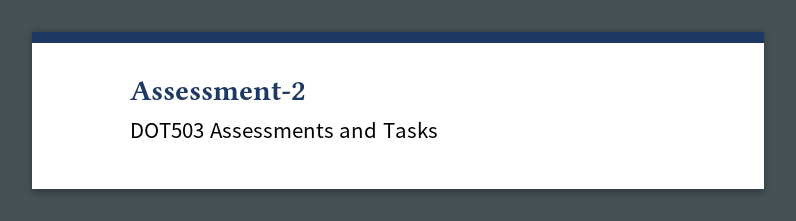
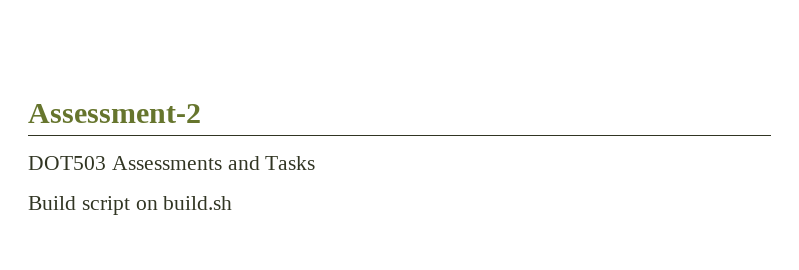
+ Build script on build.sh

